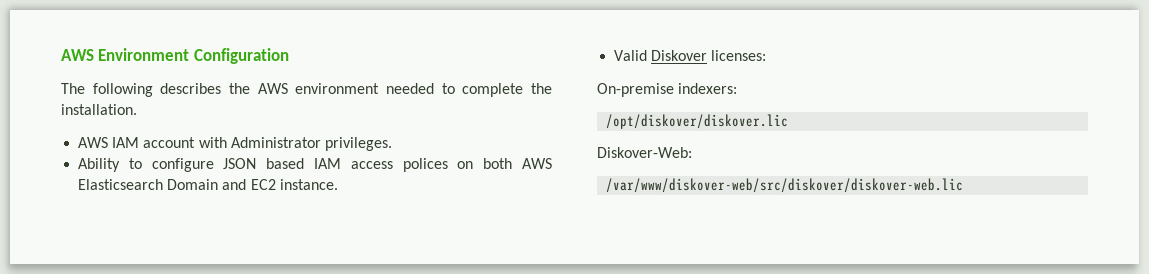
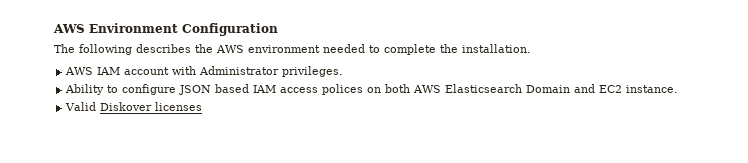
- Valid Diskover licenses:
- On-premise indexers:
- /opt/diskover/diskover.lic
- Diskover-Web:
- /var/www/diskover-web/src/diskover/diskover-web.lic
+ Valid Diskover licenses

